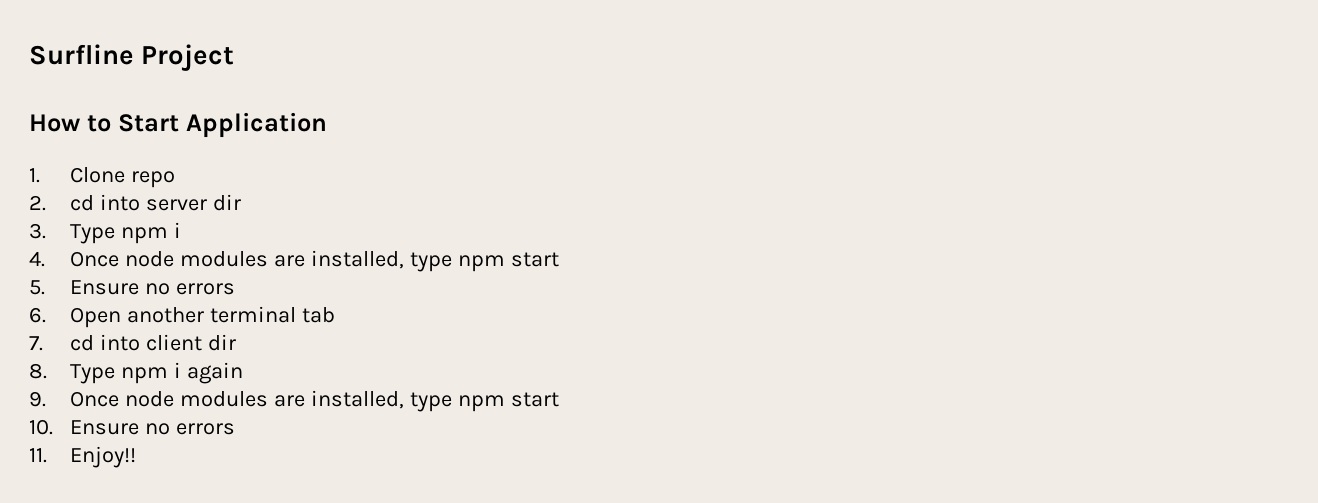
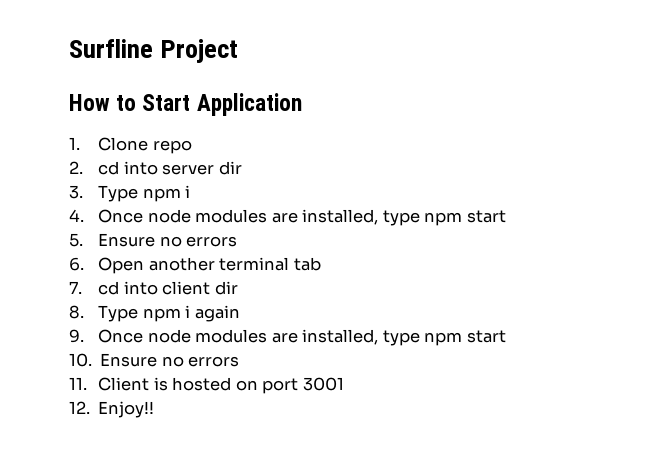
- 11. Enjoy!!
+ 11. Client is hosted on port 3001
+ 12. Enjoy!!

